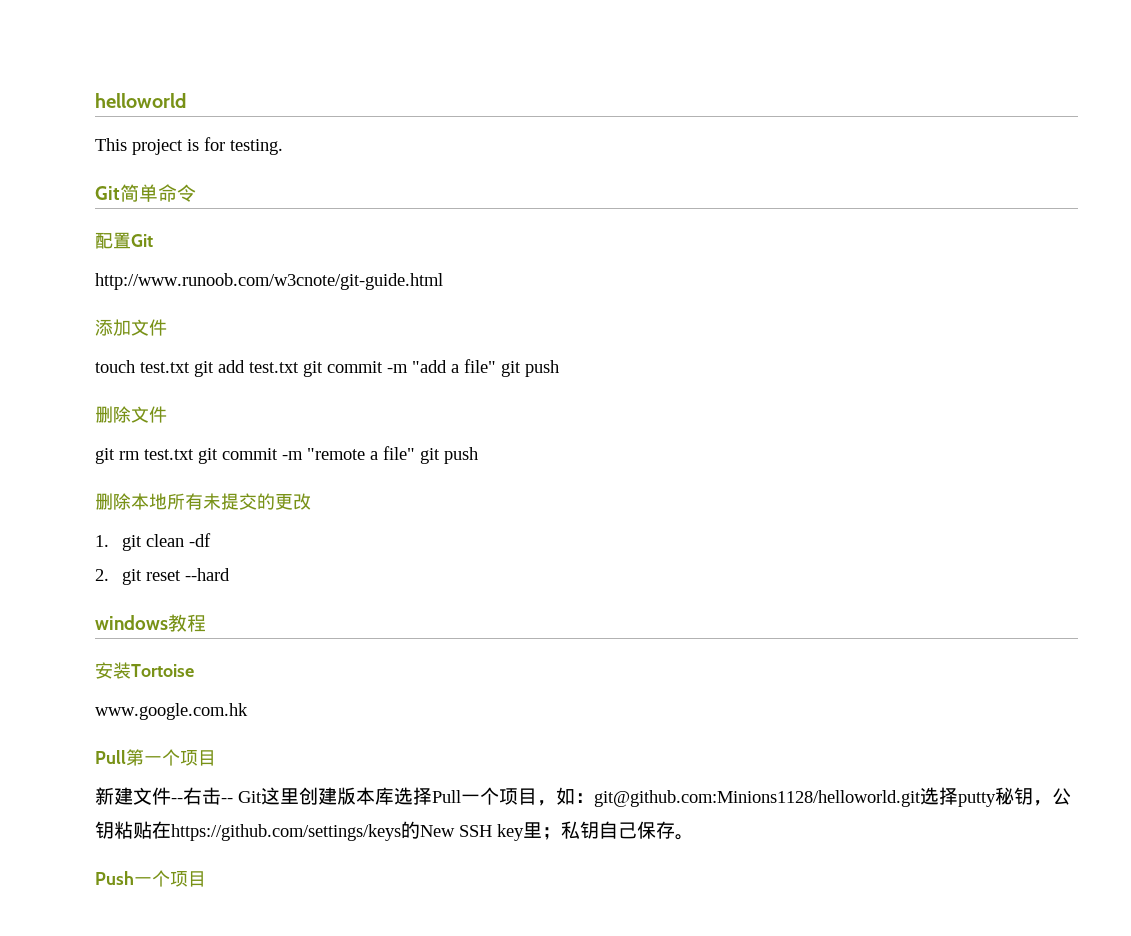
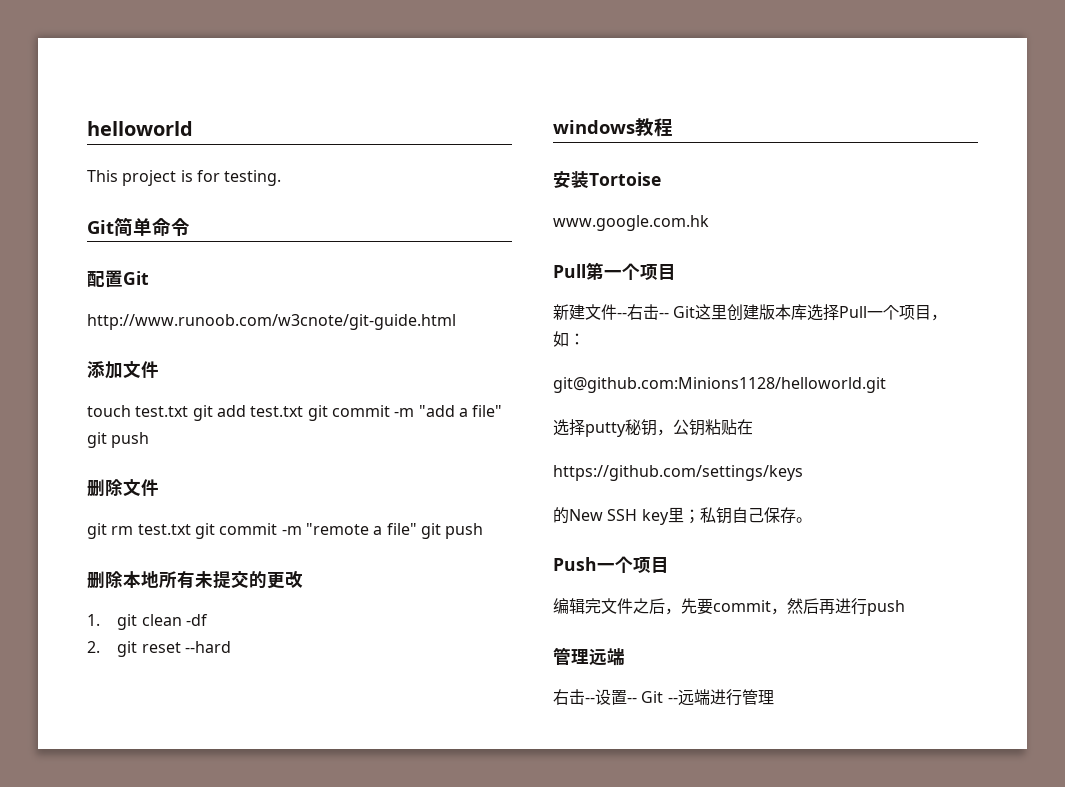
- 新建文件--右击-- Git这里创建版本库选择Pull一个项目，如：git@github.com:Minions1128/helloworld.git选择putty秘钥，公钥粘贴在https://github.com/settings/keys的New SSH key里；私钥自己保存。
+ 新建文件--右击-- Git这里创建版本库选择Pull一个项目，如：
+ git@github.com:Minions1128/helloworld.git
+ 选择putty秘钥，公钥粘贴在
+ https://github.com/settings/keys
+ 的New SSH key里；私钥自己保存。
+ 编辑完文件之后，先要commit，然后再进行push
+ 管理远端
+ 右击--设置-- Git --远端进行管理

